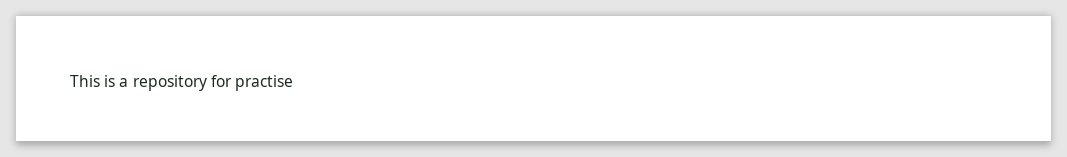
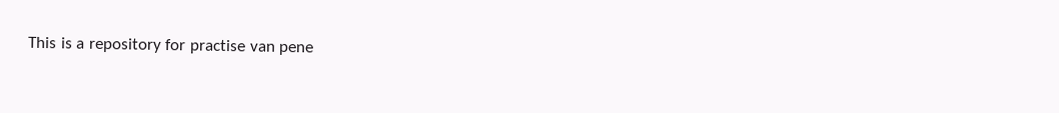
- This is a repository for practise
+ This is a repository for practise van pene

